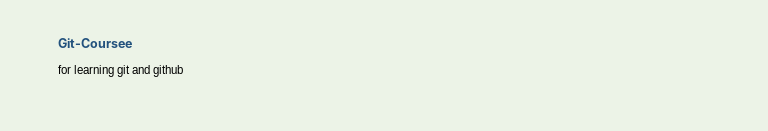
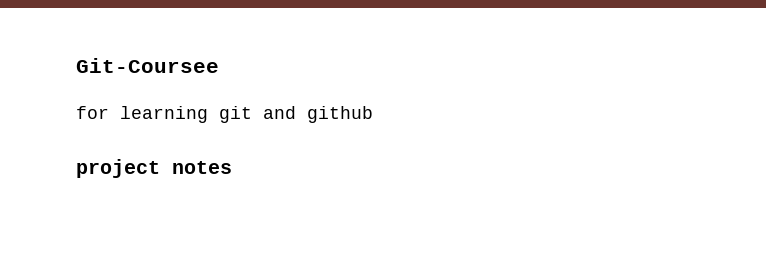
+ project notes

